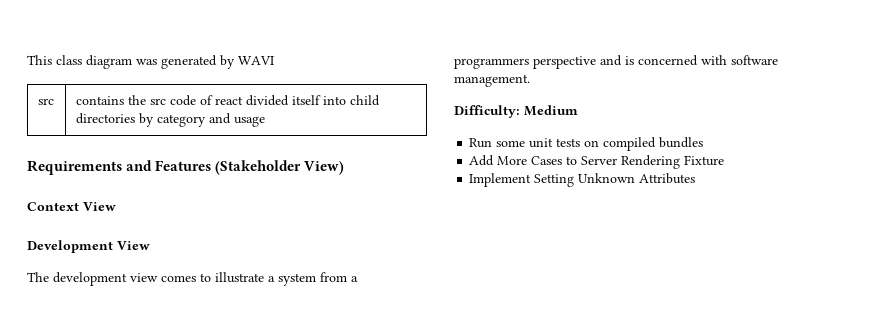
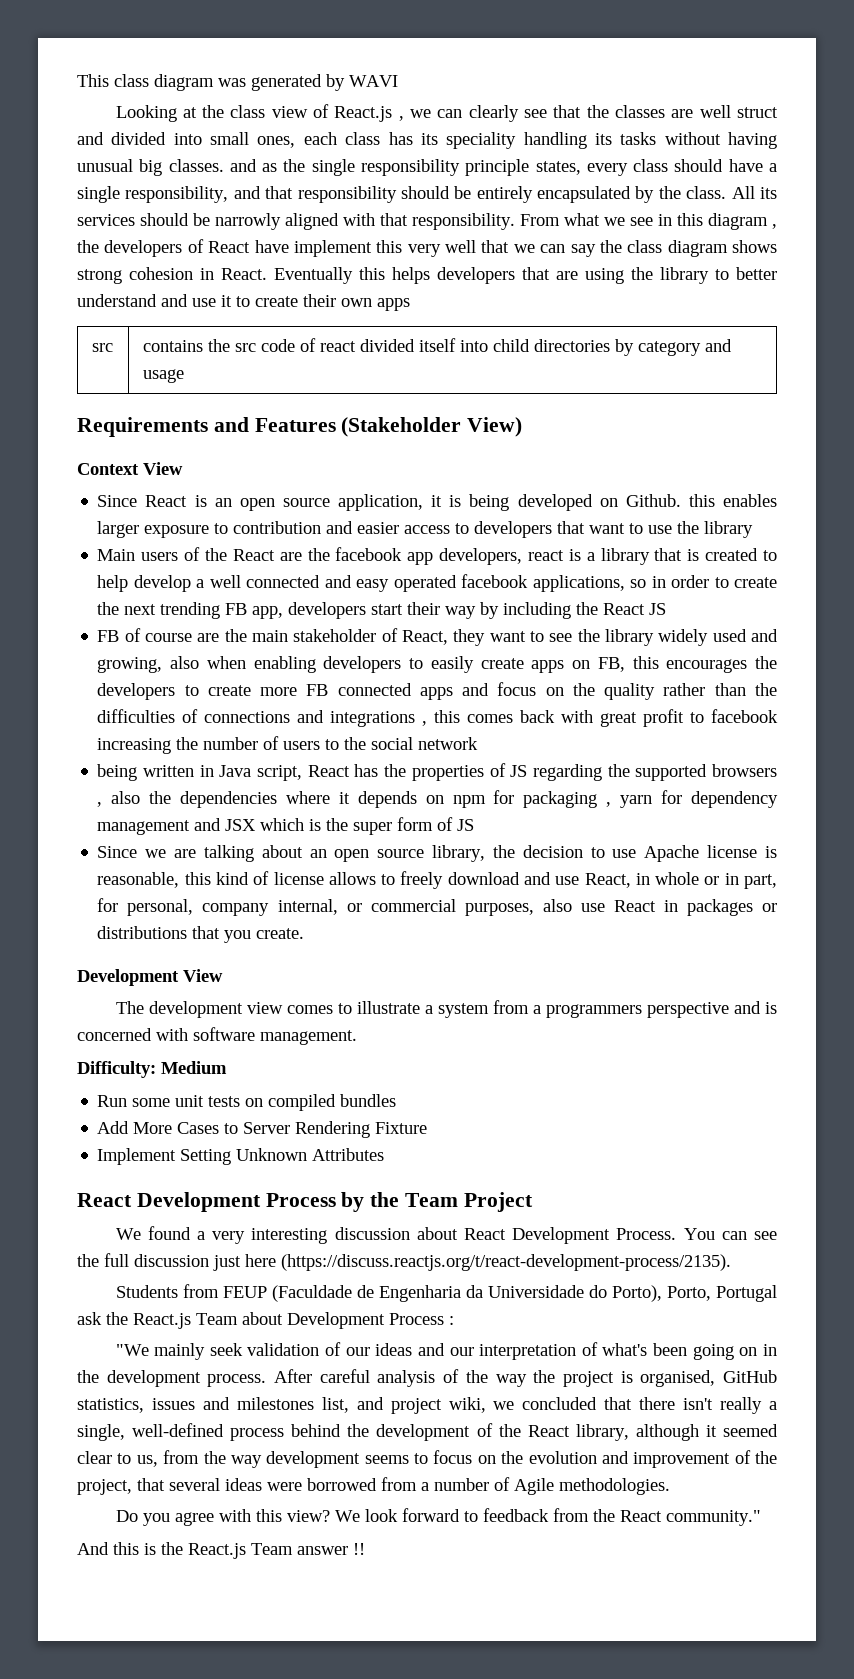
+ Looking at the class view of React.js , we can clearly see that the classes are well struct and divided into small ones, each class has its speciality handling its tasks without having unusual big classes. and as the single responsibility principle states, every class should have a single responsibility, and that responsibility should be entirely encapsulated by the class. All its services should be narrowly aligned with that responsibility. From what we see in this diagram , the developers of React have implement this very well that we can say the class diagram shows strong cohesion in React. Eventually this helps developers that are using the library to better understand and use it to create their own apps
+ Since React is an open source application, it is being developed on Github. this enables larger exposure to contribution and easier access to developers that want to use the library
+ Main users of the React are the facebook app developers, react is a library that is created to help develop a well connected and easy operated facebook applications, so in order to create the next trending FB app, developers start their way by including the React JS
+ FB of course are the main stakeholder of React, they want to see the library widely used and growing, also when enabling developers to easily create apps on FB, this encourages the developers to create more FB connected apps and focus on the quality rather than the difficulties of connections and integrations , this comes back with great profit to facebook increasing the number of users to the social network
+ being written in Java script, React has the properties of JS regarding the supported browsers , also the dependencies where it depends on npm for packaging , yarn for dependency management and JSX which is the super form of JS
+ Since we are talking about an open source library, the decision to use Apache license is reasonable, this kind of license allows to freely download and use React, in whole or in part, for personal, company internal, or commercial purposes, also use React in packages or distributions that you create.
+ React Development Process by the Team Project
+ We found a very interesting discussion about React Development Process. You can see the full discussion just here (https://discuss.reactjs.org/t/react-development-process/2135).
+ Students from FEUP (Faculdade de Engenharia da Universidade do Porto), Porto, Portugal ask the React.js Team about Development Process :
+ "We mainly seek validation of our ideas and our interpretation of what's been going on in the development process. After careful analysis of the way the project is organised, GitHub statistics, issues and milestones list, and project wiki, we concluded that there isn't really a single, well-defined process behind the development of the React library, although it seemed clear to us, from the way development seems to focus on the evolution and improvement of the project, that several ideas were borrowed from a number of Agile methodologies.
+ Do you agree with this view? We look forward to feedback from the React community."
+ And this is the React.js Team answer !!

